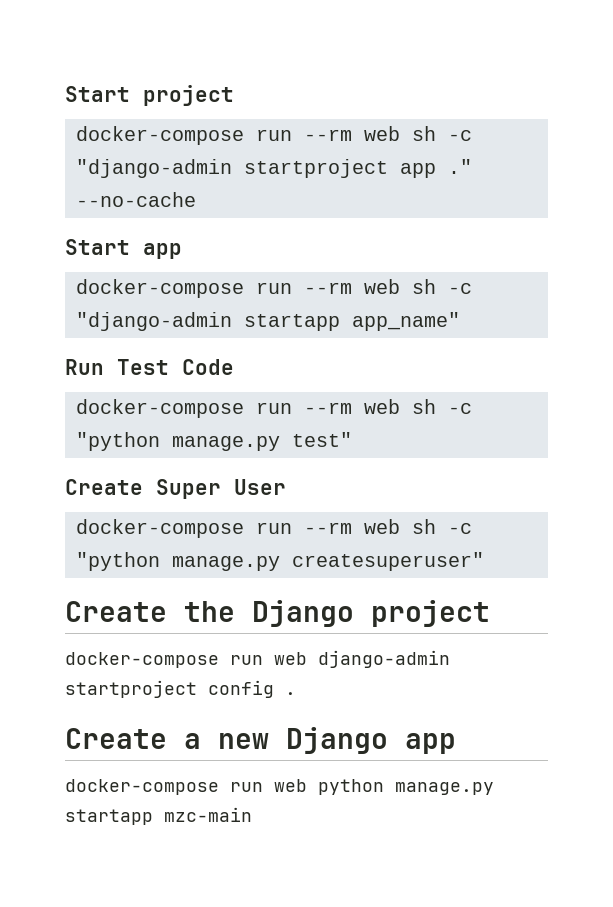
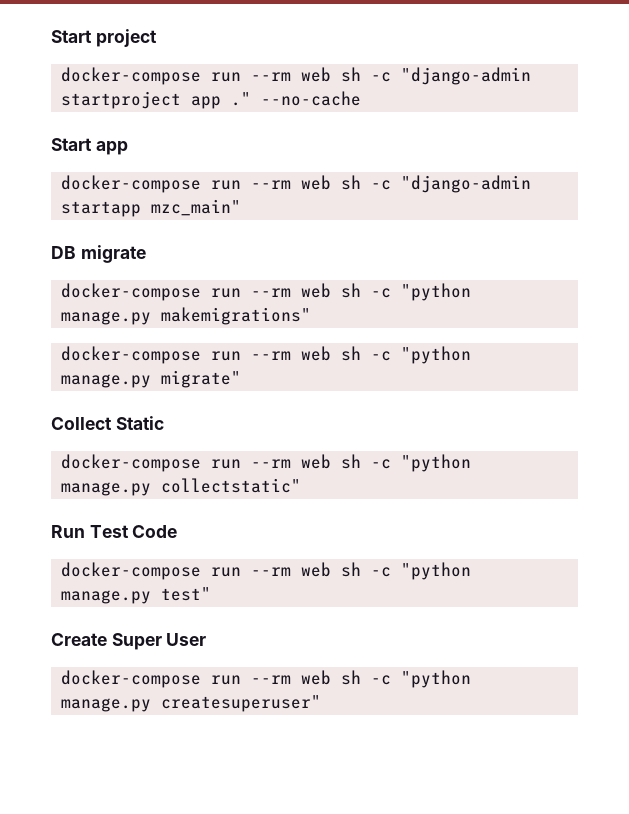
- docker-compose run --rm web sh -c "django-admin startapp app_name"
+ docker-compose run --rm web sh -c "django-admin startapp mzc_main"
+ DB migrate
+ docker-compose run --rm web sh -c "python manage.py makemigrations"
+ docker-compose run --rm web sh -c "python manage.py migrate"
+ Collect Static
+ docker-compose run --rm web sh -c "python manage.py collectstatic"
- Create the Django project
- docker-compose run web django-admin startproject config .
- Create a new Django app
- docker-compose run web python manage.py startapp mzc-main

